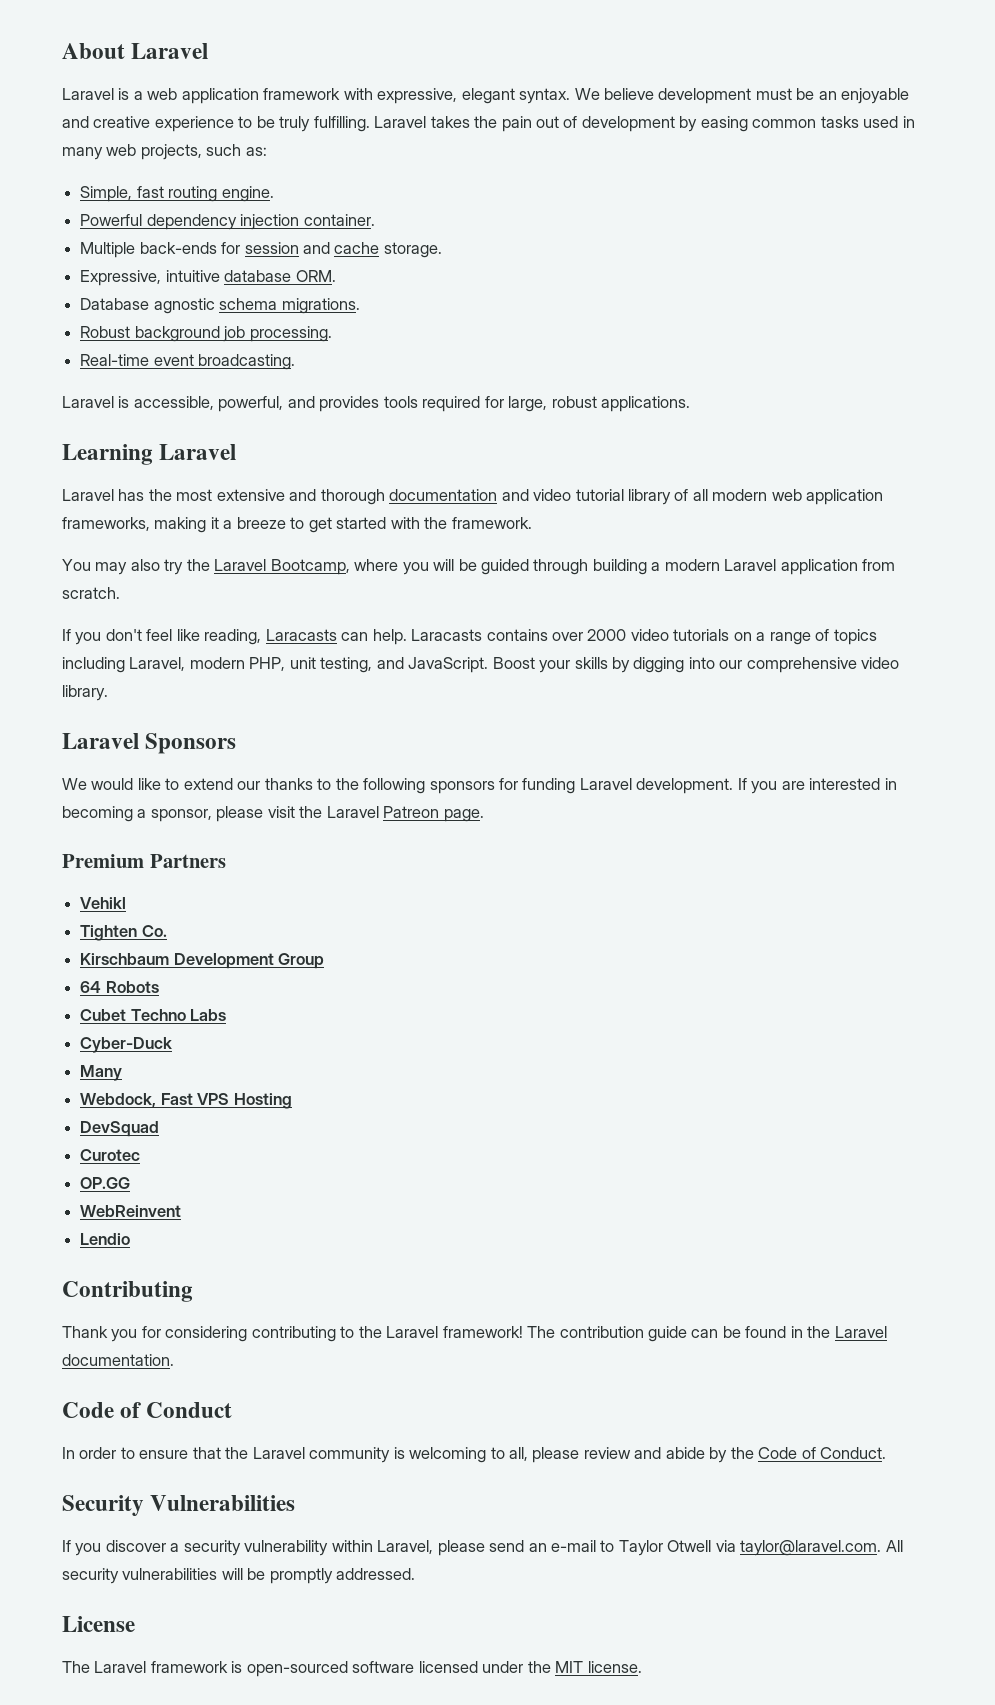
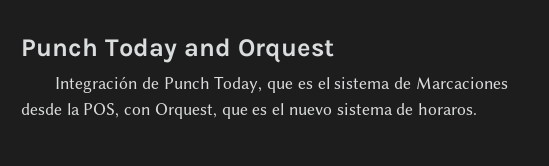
- About Laravel
- Laravel is a web application framework with expressive, elegant syntax. We believe development must be an enjoyable and creative experience to be truly fulfilling. Laravel takes the pain out of development by easing common tasks used in many web projects, such as:
- Simple, fast routing engine.
- Powerful dependency injection container.
- Multiple back-ends for session and cache storage.
- Expressive, intuitive database ORM.
- Database agnostic schema migrations.
- Robust background job processing.
- Real-time event broadcasting.
- Laravel is accessible, powerful, and provides tools required for large, robust applications.
- Learning Laravel
- Laravel has the most extensive and thorough documentation and video tutorial library of all modern web application frameworks, making it a breeze to get started with the framework.
- You may also try the Laravel Bootcamp, where you will be guided through building a modern Laravel application from scratch.
- If you don't feel like reading, Laracasts can help. Laracasts contains over 2000 video tutorials on a range of topics including Laravel, modern PHP, unit testing, and JavaScript. Boost your skills by digging into our comprehensive video library.
- Laravel Sponsors
- We would like to extend our thanks to the following sponsors for funding Laravel development. If you are interested in becoming a sponsor, please visit the Laravel Patreon page.
- Premium Partners
- Vehikl
- Tighten Co.
- Kirschbaum Development Group
- 64 Robots
- Cubet Techno Labs
- Cyber-Duck
- Many
- Webdock, Fast VPS Hosting
- DevSquad
- Curotec
- OP.GG
- WebReinvent
- Lendio
- Contributing
- Thank you for considering contributing to the Laravel framework! The contribution guide can be found in the Laravel documentation.
- Code of Conduct
- In order to ensure that the Laravel community is welcoming to all, please review and abide by the Code of Conduct.
- Security Vulnerabilities
- If you discover a security vulnerability within Laravel, please send an e-mail to Taylor Otwell via taylor@laravel.com. All security vulnerabilities will be promptly addressed.
- License
- The Laravel framework is open-sourced software licensed under the MIT license.
+ Punch Today and Orquest
+ Integración de Punch Today, que es el sistema de Marcaciones desde la POS, con Orquest, que es el nuevo sistema de horaros.

